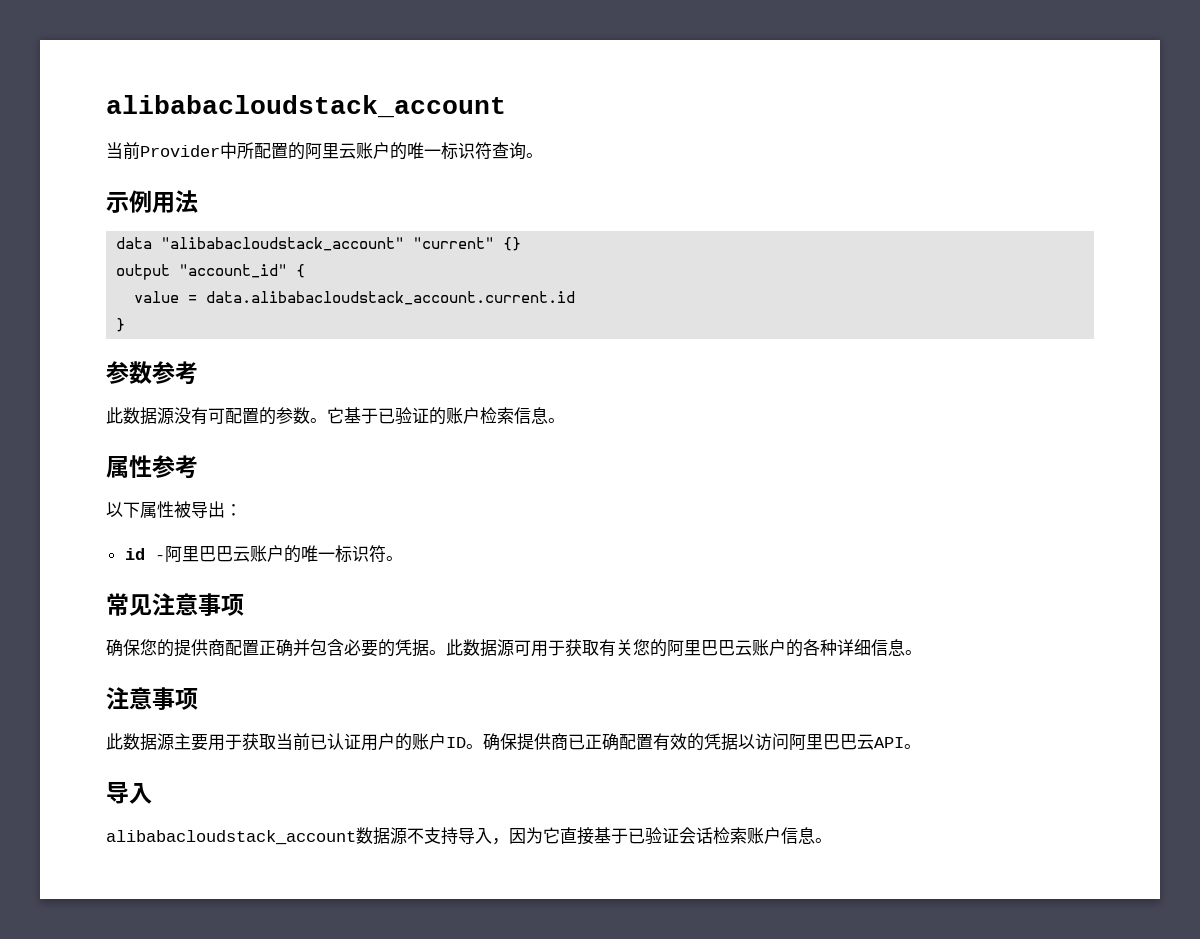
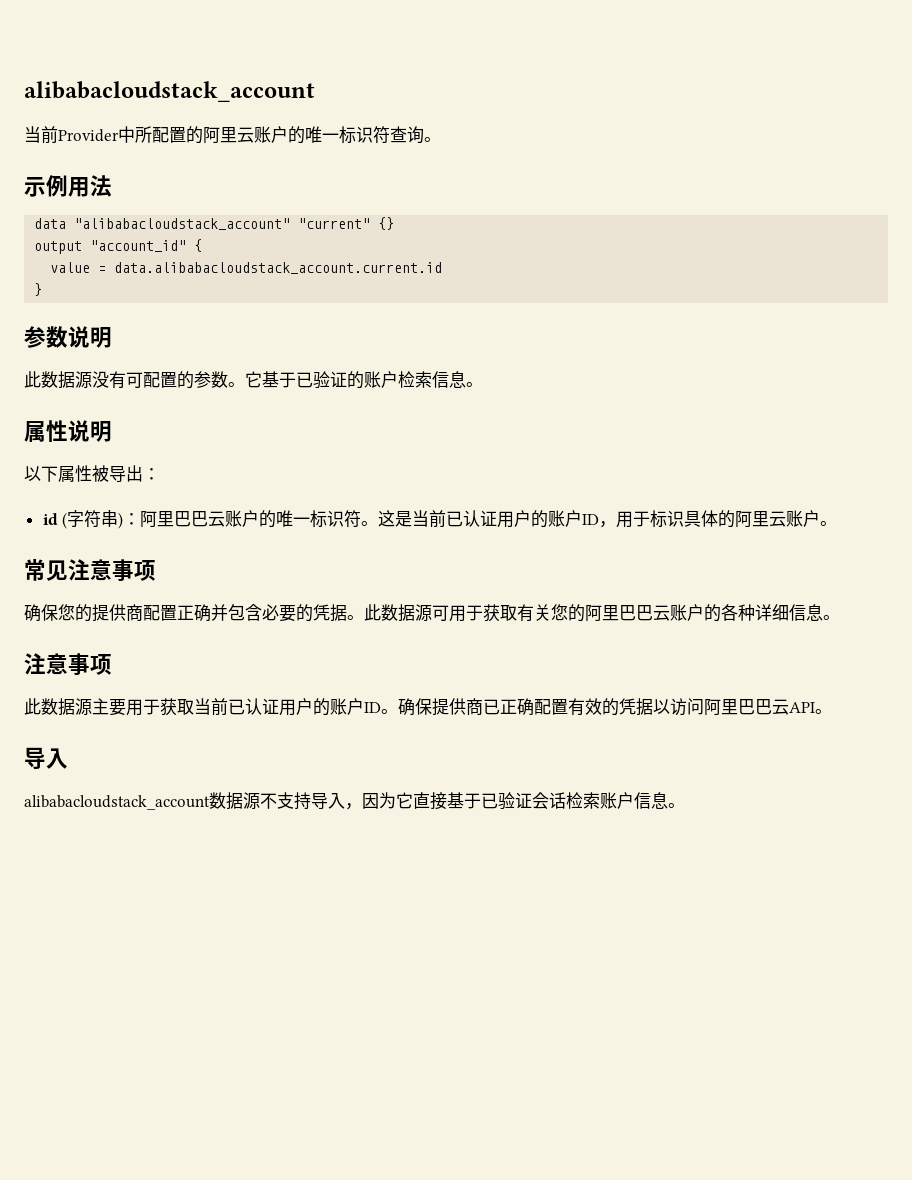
- 参数参考
+ 参数说明
- 属性参考
+ 属性说明
- id -阿里巴巴云账户的唯一标识符。
+ id (字符串)：阿里巴巴云账户的唯一标识符。这是当前已认证用户的账户ID，用于标识具体的阿里云账户。

